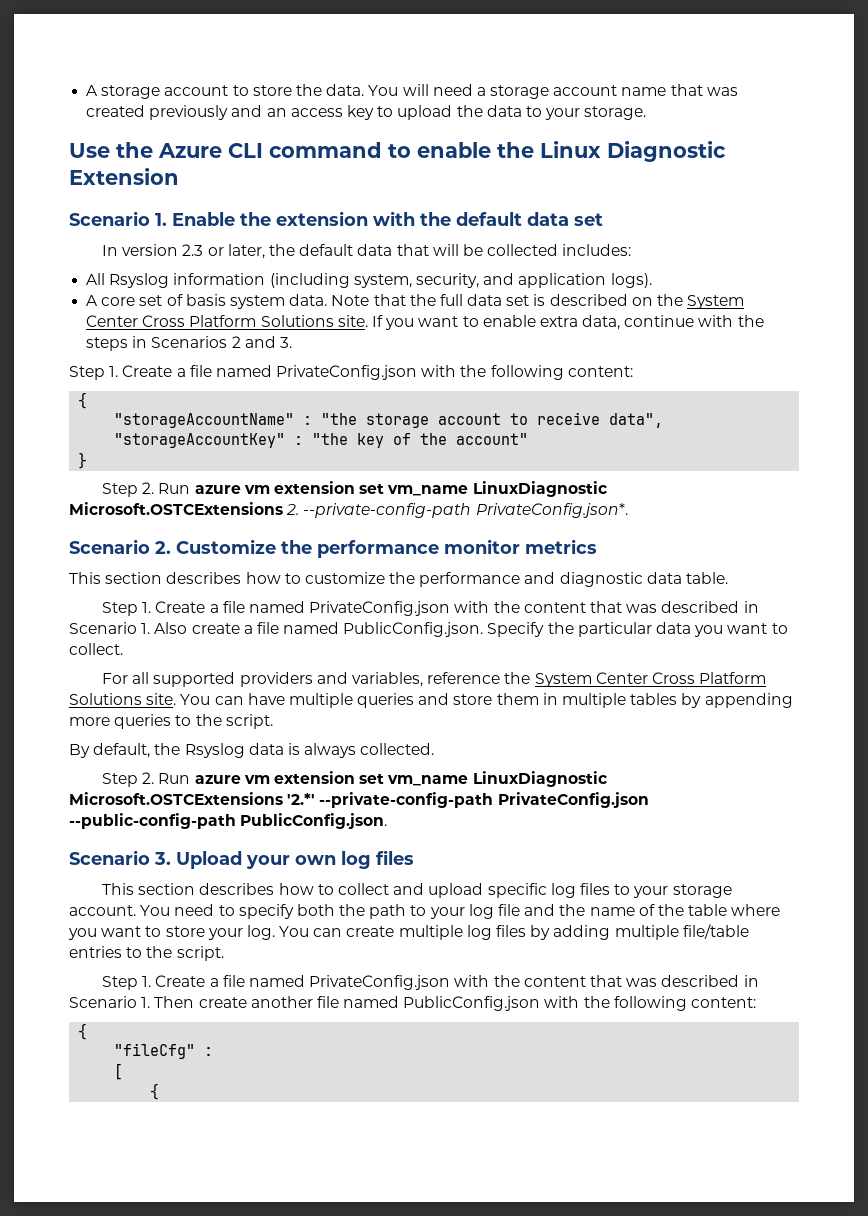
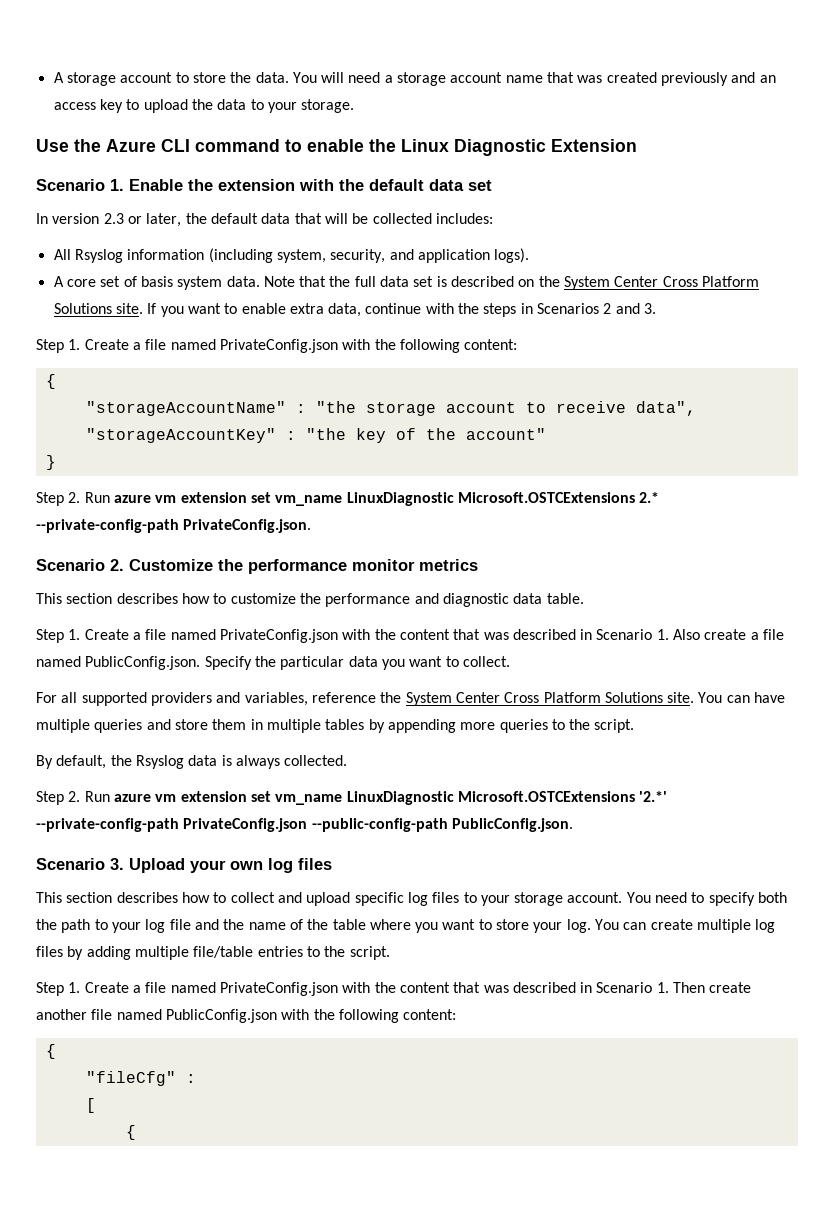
- Step 2. Run azure vm extension set vm_name LinuxDiagnostic Microsoft.OSTCExtensions 2. --private-config-path PrivateConfig.json*.
+ Step 2. Run azure vm extension set vm_name LinuxDiagnostic Microsoft.OSTCExtensions 2.* --private-config-path PrivateConfig.json.

